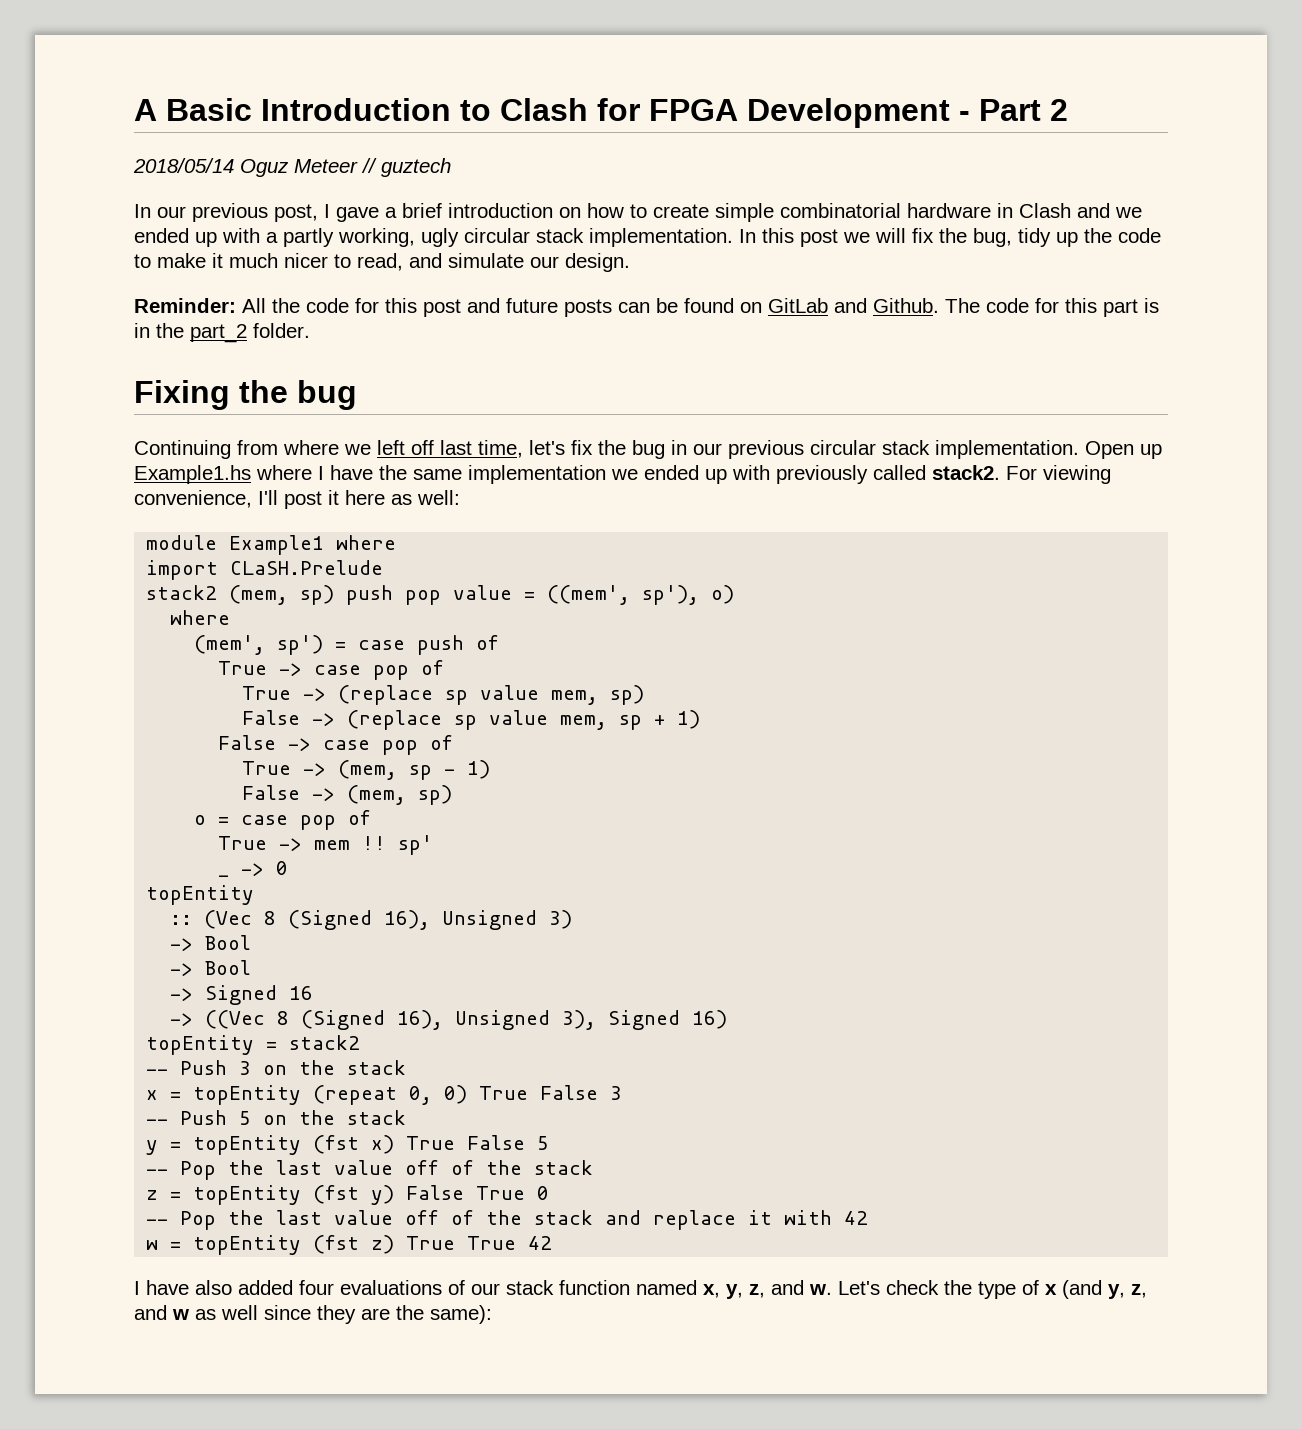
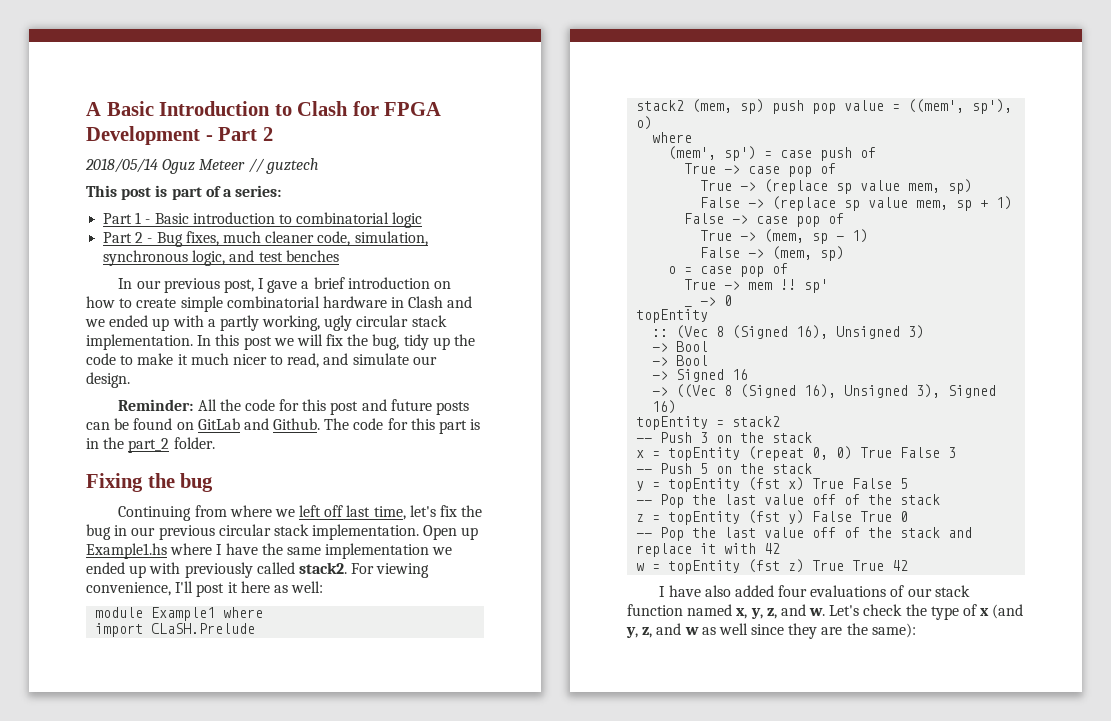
+ This post is part of a series:
+ Part 1 - Basic introduction to combinatorial logic
+ Part 2 - Bug fixes, much cleaner code, simulation, synchronous logic, and test benches

